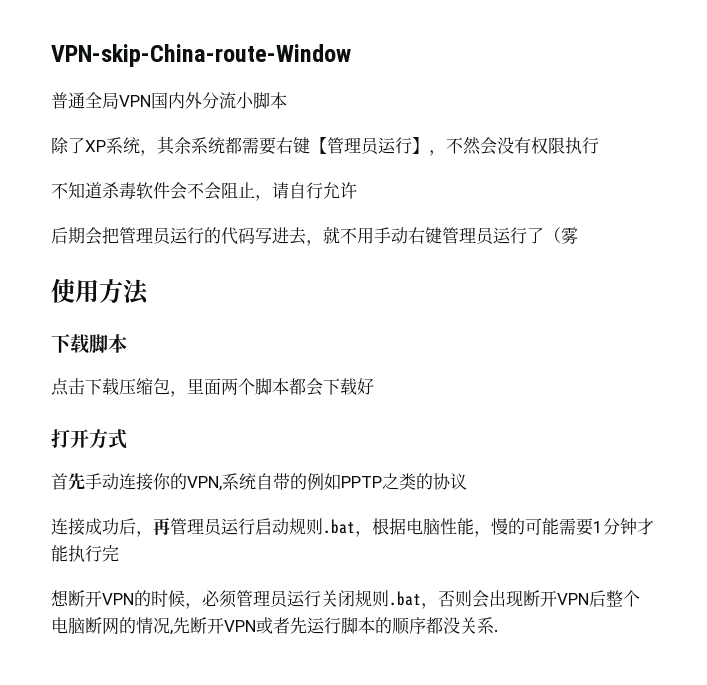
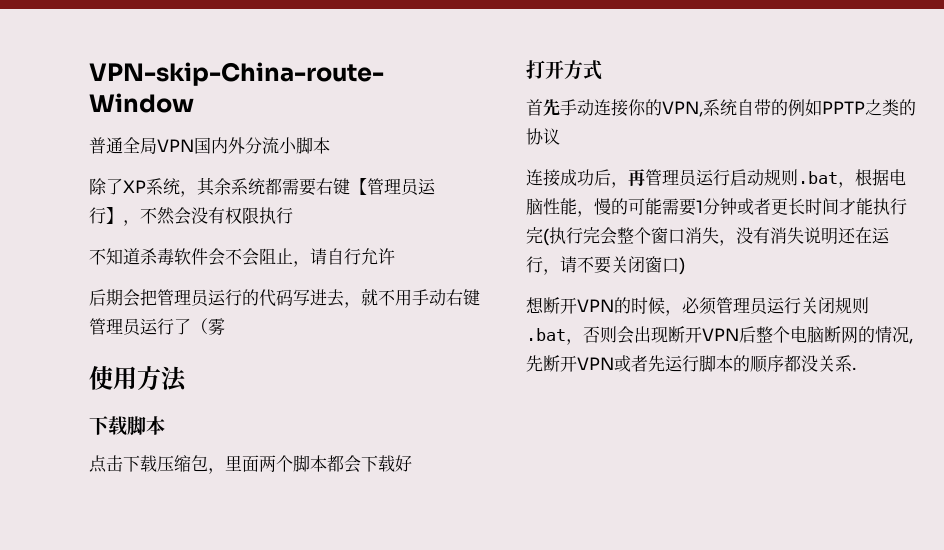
- 连接成功后，再管理员运行启动规则.bat，根据电脑性能，慢的可能需要1分钟才能执行完
+ 连接成功后，再管理员运行启动规则.bat，根据电脑性能，慢的可能需要1分钟或者更长时间才能执行完(执行完会整个窗口消失，没有消失说明还在运行，请不要关闭窗口)

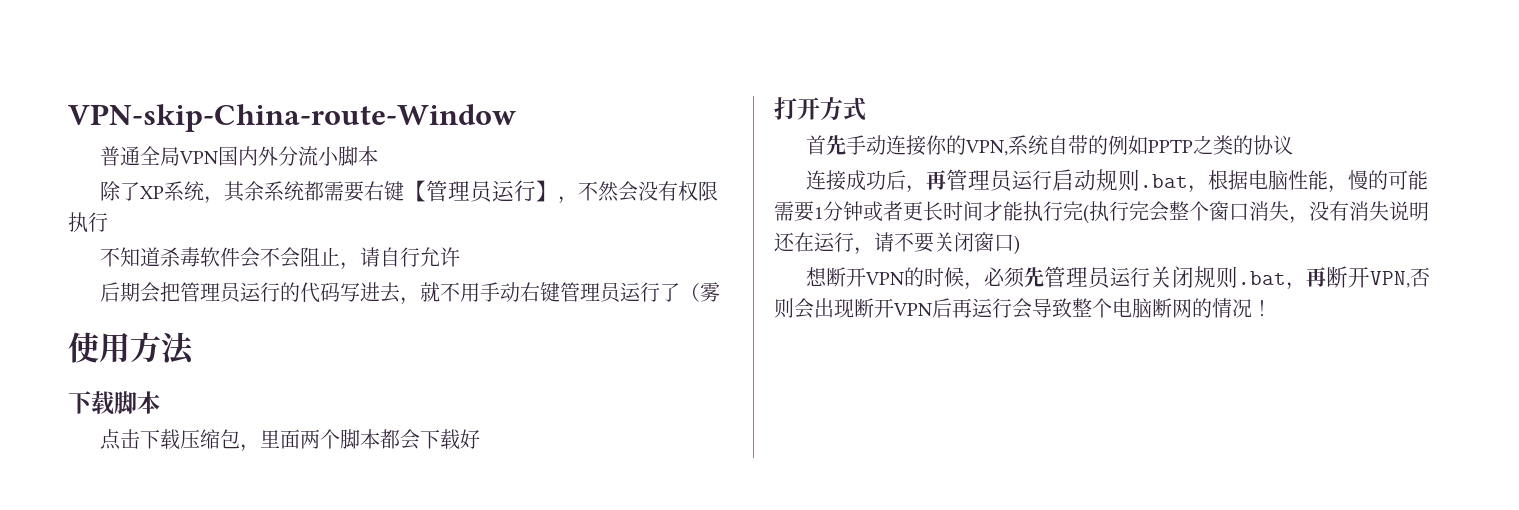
- 想断开VPN的时候，必须管理员运行关闭规则.bat，否则会出现断开VPN后整个电脑断网的情况,先断开VPN或者先运行脚本的顺序都没关系.
+ 想断开VPN的时候，必须先管理员运行关闭规则.bat，再断开VPN,否则会出现断开VPN后再运行会导致整个电脑断网的情况！

